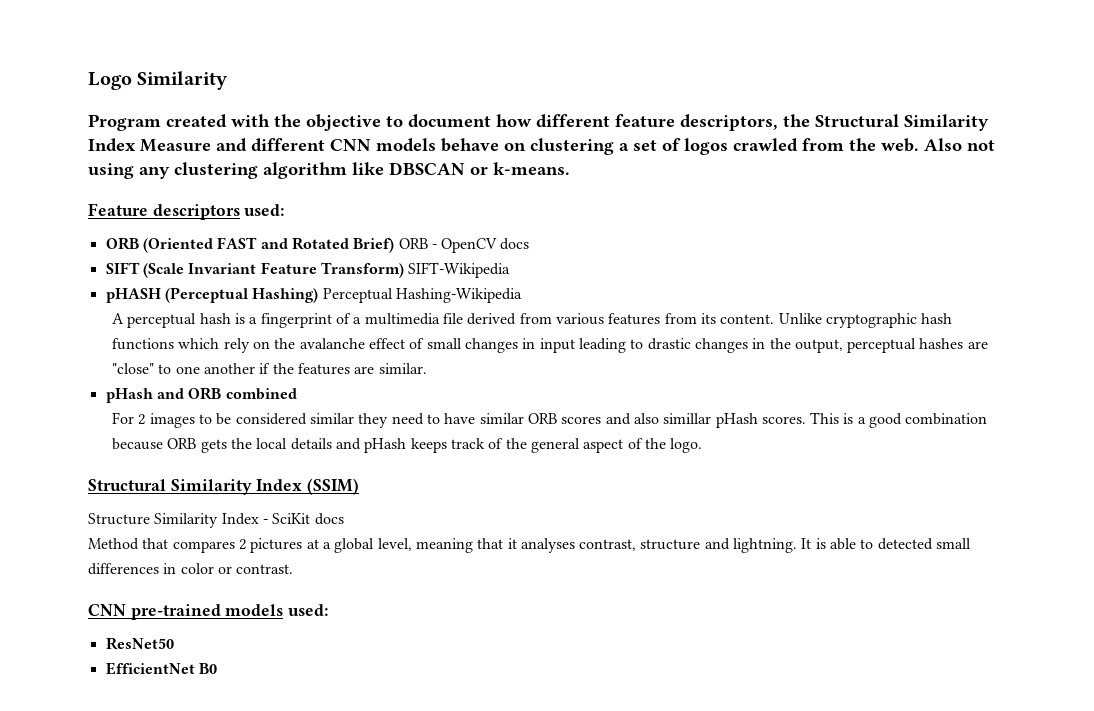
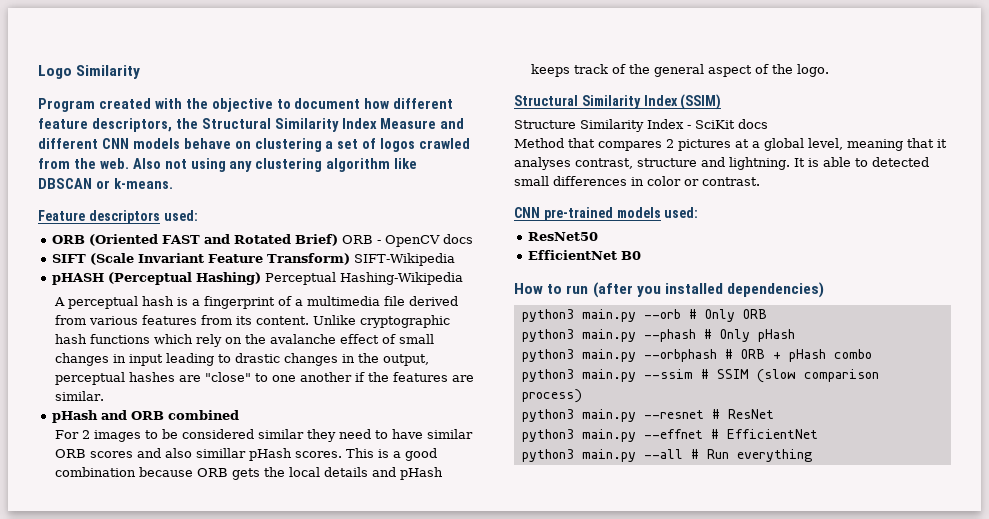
+ How to run (after you installed dependencies)
+ python3 main.py --orb # Only ORB
+ python3 main.py --phash # Only pHash
+ python3 main.py --orbphash # ORB + pHash combo
+ python3 main.py --ssim # SSIM (slow comparison process)
+ python3 main.py --resnet # ResNet
+ python3 main.py --effnet # EfficientNet
+ python3 main.py --all # Run everything

